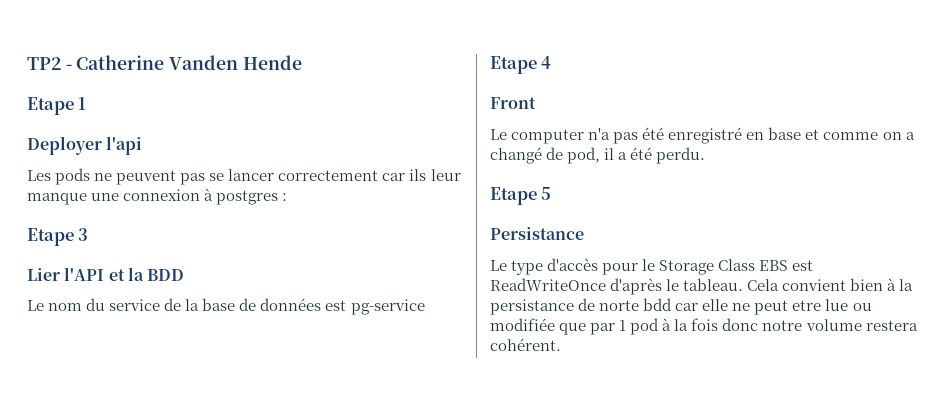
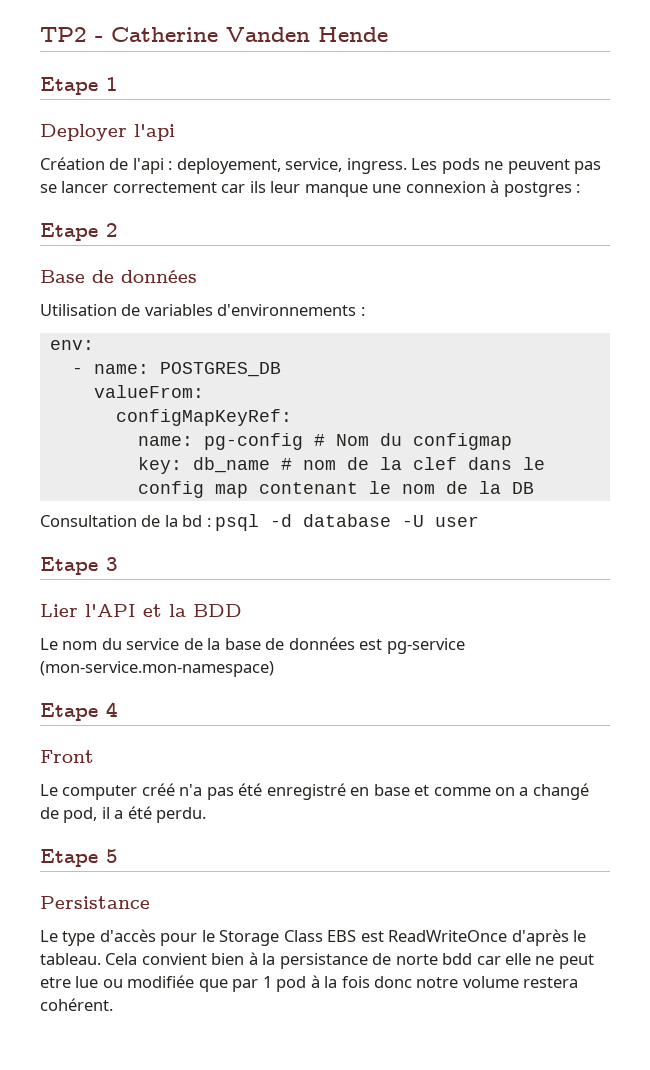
+ Création de l'api : deployement, service, ingress.
+ Etape 2
+ Base de données
+ Utilisation de variables d'environnements :
+ env:
+ - name: POSTGRES_DB
+ valueFrom:
+ configMapKeyRef:
+ name: pg-config # Nom du configmap
+ key: db_name # nom de la clef dans le config map contenant le nom de la DB
+ Consultation de la bd : psql -d database -U user
- Le nom du service de la base de données est pg-service
+ Le nom du service de la base de données est pg-service (mon-service.mon-namespace)
- Le computer n'a pas été enregistré en base et comme on a changé de pod, il a été perdu.
+ Le computer créé n'a pas été enregistré en base et comme on a changé de pod, il a été perdu.

